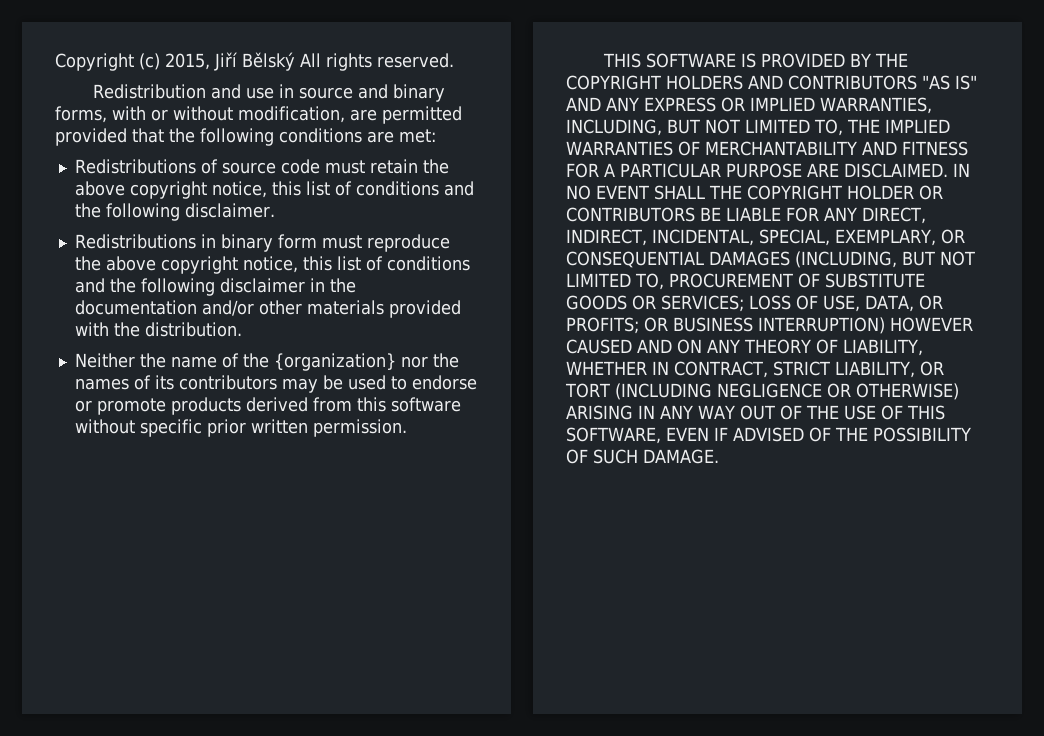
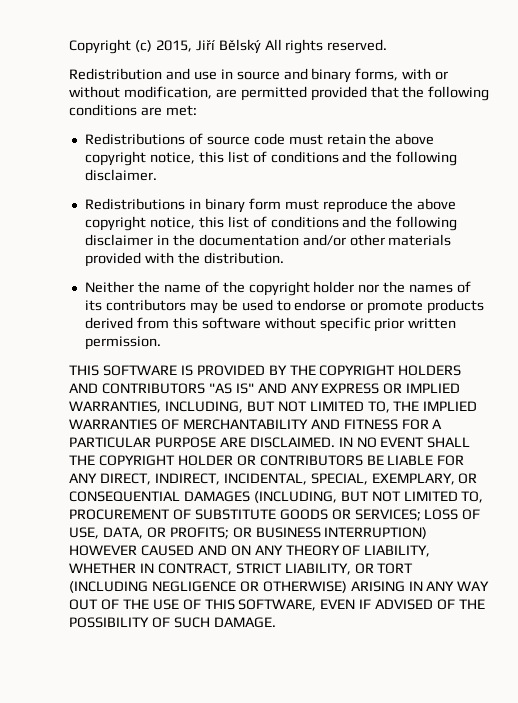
- Neither the name of the {organization} nor the names of its contributors may be used to endorse or promote products derived from this software without specific prior written permission.
+ Neither the name of the copyright holder nor the names of its contributors may be used to endorse or promote products derived from this software without specific prior written permission.

